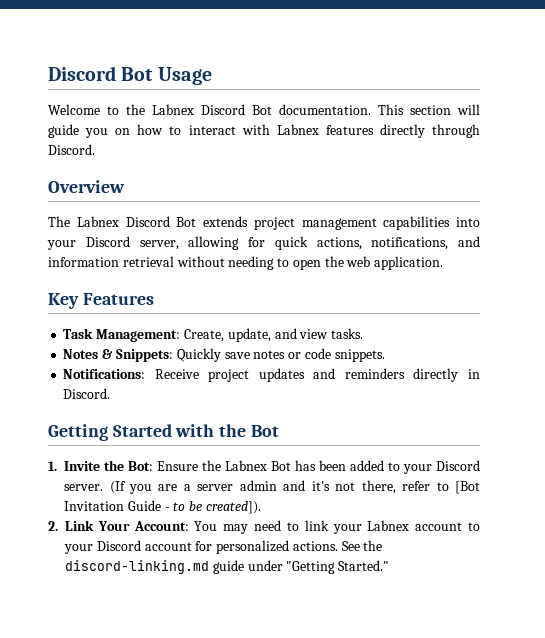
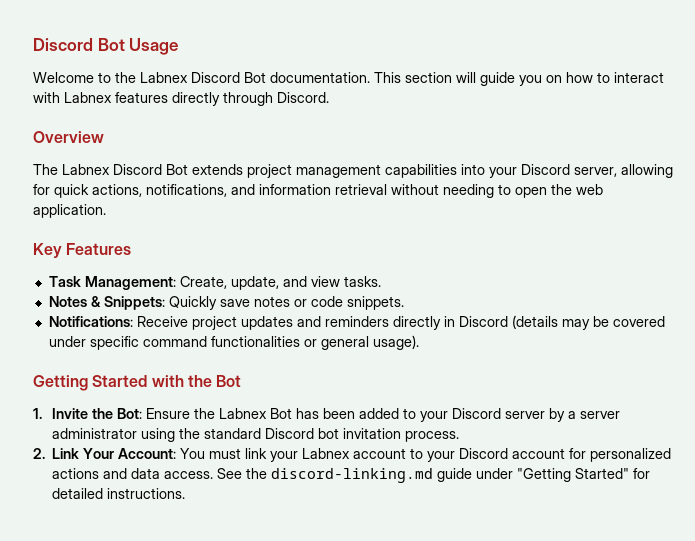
- Notifications: Receive project updates and reminders directly in Discord.
+ Notifications: Receive project updates and reminders directly in Discord (details may be covered under specific command functionalities or general usage).
- 1. Invite the Bot: Ensure the Labnex Bot has been added to your Discord server. (If you are a server admin and it's not there, refer to [Bot Invitation Guide - to be created]).
+ 1. Invite the Bot: Ensure the Labnex Bot has been added to your Discord server by a server administrator using the standard Discord bot invitation process.
- 2. Link Your Account: You may need to link your Labnex account to your Discord account for personalized actions.
+ 2. Link Your Account: You must link your Labnex account to your Discord account for personalized actions and data access.
- See the discord-linking.md guide under "Getting Started."
+ See the discord-linking.md guide under "Getting Started" for detailed instructions.

